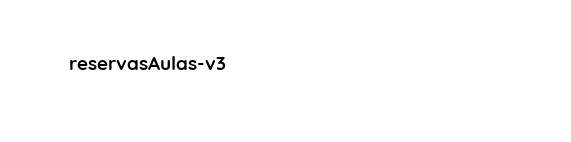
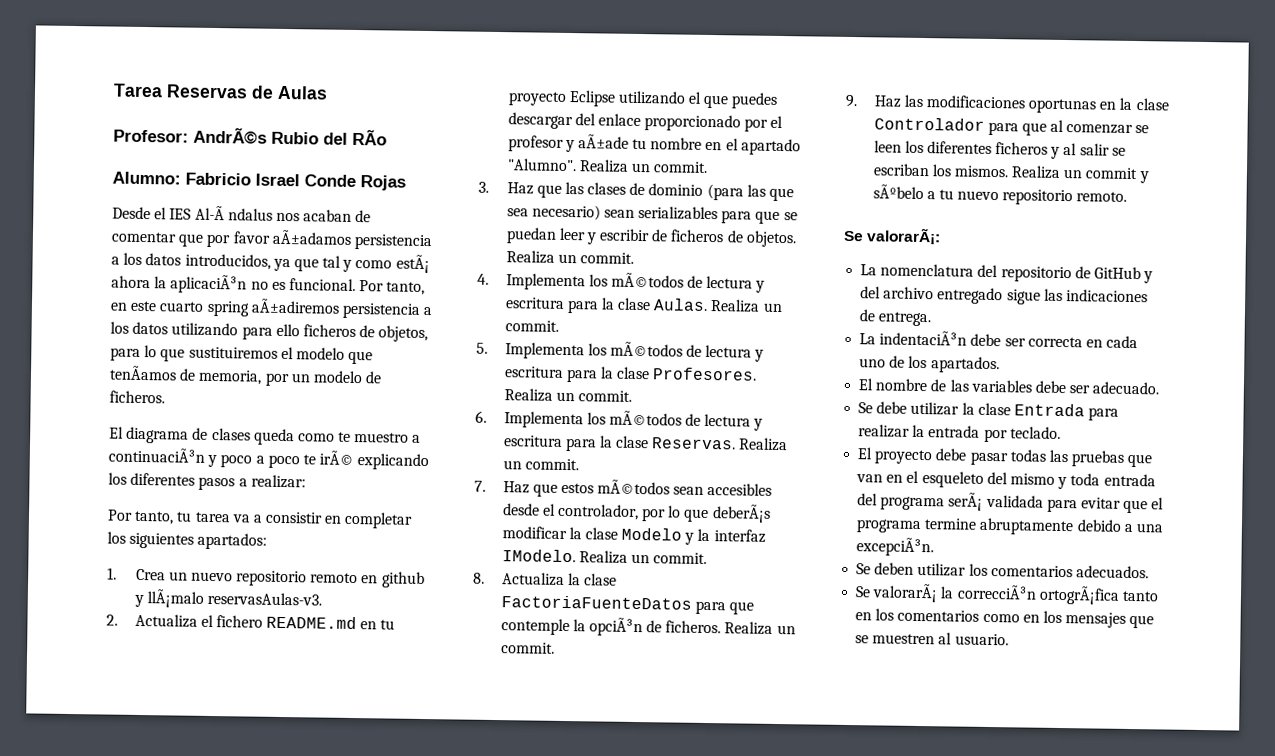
- reservasAulas-v3
+ Tarea Reservas de Aulas
+ Profesor: AndrÃ©s Rubio del RÃo
+ Alumno: Fabricio Israel Conde Rojas
+ Desde el IES Al-Ã ndalus nos acaban de comentar que por favor aÃ±adamos persistencia a los datos introducidos, ya que tal y como estÃ¡ ahora la aplicaciÃ³n no es funcional. Por tanto, en este cuarto spring aÃ±adiremos persistencia a los datos utilizando para ello ficheros de objetos, para lo que sustituiremos el modelo que tenÃamos de memoria, por un modelo de ficheros.
+ El diagrama de clases queda como te muestro a continuaciÃ³n y poco a poco te irÃ© explicando los diferentes pasos a realizar:
+ Por tanto, tu tarea va a consistir en completar los siguientes apartados:
+ 1. Crea un nuevo repositorio remoto en github y llÃ¡malo reservasAulas-v3.
+ 2. Actualiza el fichero README.md en tu proyecto Eclipse utilizando el que puedes descargar del enlace proporcionado por el profesor y aÃ±ade tu nombre en el apartado "Alumno". Realiza un commit.
+ 3. Haz que las clases de dominio (para las que sea necesario) sean serializables para que se puedan leer y escribir de ficheros de objetos. Realiza un commit.
+ 4. Implementa los mÃ©todos de lectura y escritura para la clase Aulas. Realiza un commit.
+ 5. Implementa los mÃ©todos de lectura y escritura para la clase Profesores. Realiza un commit.
+ 6. Implementa los mÃ©todos de lectura y escritura para la clase Reservas. Realiza un commit.
+ 7. Haz que estos mÃ©todos sean accesibles desde el controlador, por lo que deberÃ¡s modificar la clase Modelo y la interfaz IModelo. Realiza un commit.
+ 8. Actualiza la clase FactoriaFuenteDatos para que contemple la opciÃ³n de ficheros. Realiza un commit.
+ 9. Haz las modificaciones oportunas en la clase Controlador para que al comenzar se leen los diferentes ficheros y al salir se escriban los mismos. Realiza un commit y sÃºbelo a tu nuevo repositorio remoto.
+ Se valorarÃ¡:
+ La nomenclatura del repositorio de GitHub y del archivo entregado sigue las indicaciones de entrega.
+ La indentaciÃ³n debe ser correcta en cada uno de los apartados.
+ El nombre de las variables debe ser adecuado.
+ Se debe utilizar la clase Entrada para realizar la entrada por teclado.
+ El proyecto debe pasar todas las pruebas que van en el esqueleto del mismo y toda entrada del programa serÃ¡ validada para evitar que el programa termine abruptamente debido a una excepciÃ³n.
+ Se deben utilizar los comentarios adecuados.
+ Se valorarÃ¡ la correcciÃ³n ortogrÃ¡fica tanto en los comentarios como en los mensajes que se muestren al usuario.

